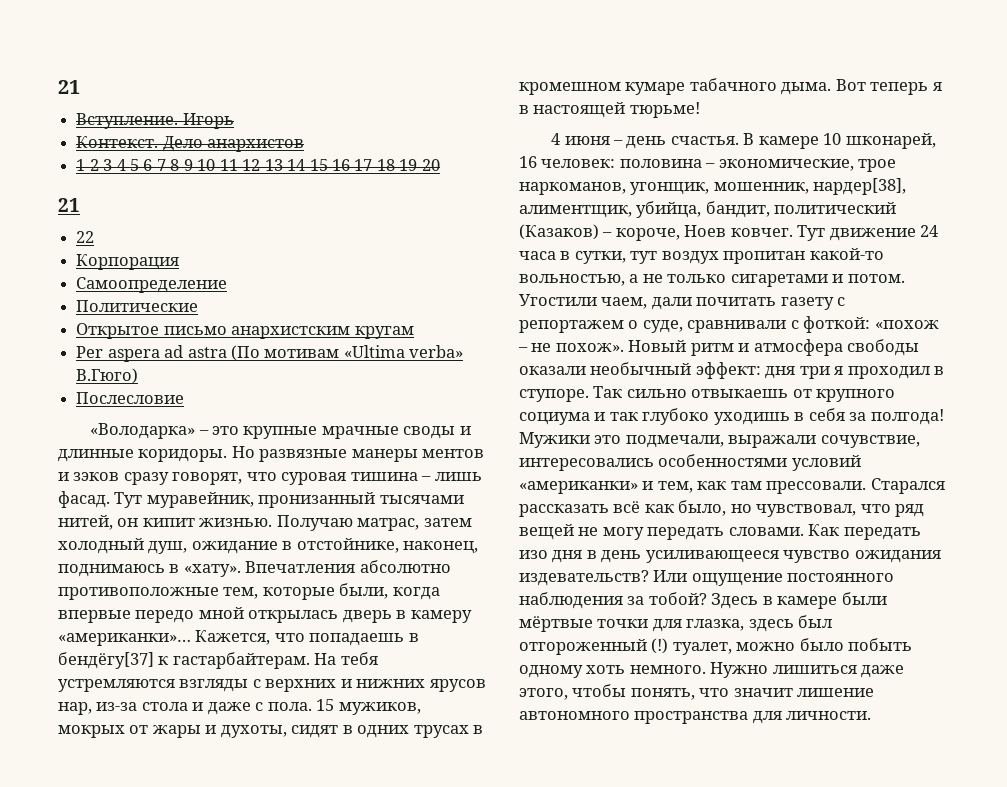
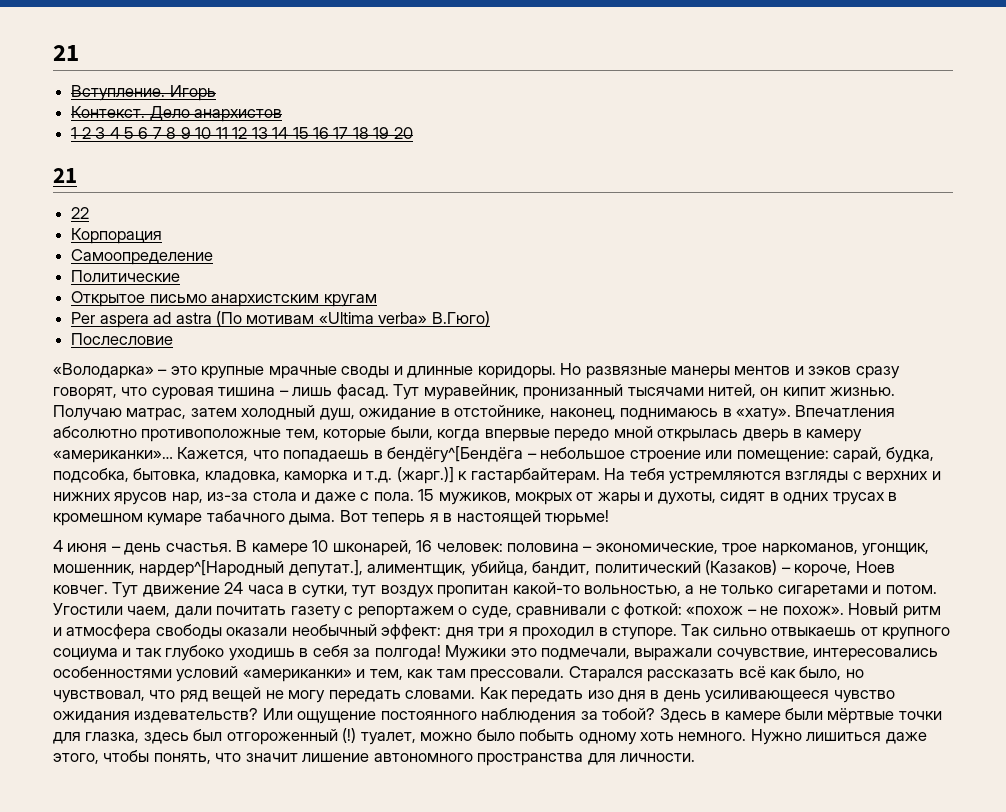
- Кажется, что попадаешь в бендёгу[37] к гастарбайтерам.
+ Кажется, что попадаешь в бендёгу^[Бендёга – небольшое строение или помещение: сарай, будка, подсобка, бытовка, кладовка, каморка и т.д. (жарг.)] к гастарбайтерам.
- В камере 10 шконарей, 16 человек: половина – экономические, трое наркоманов, угонщик, мошенник, нардер[38], алиментщик, убийца, бандит, политический (Казаков) – короче, Ноев ковчег.
+ В камере 10 шконарей, 16 человек: половина – экономические, трое наркоманов, угонщик, мошенник, нардер^[Народный депутат.], алиментщик, убийца, бандит, политический (Казаков) – короче, Ноев ковчег.

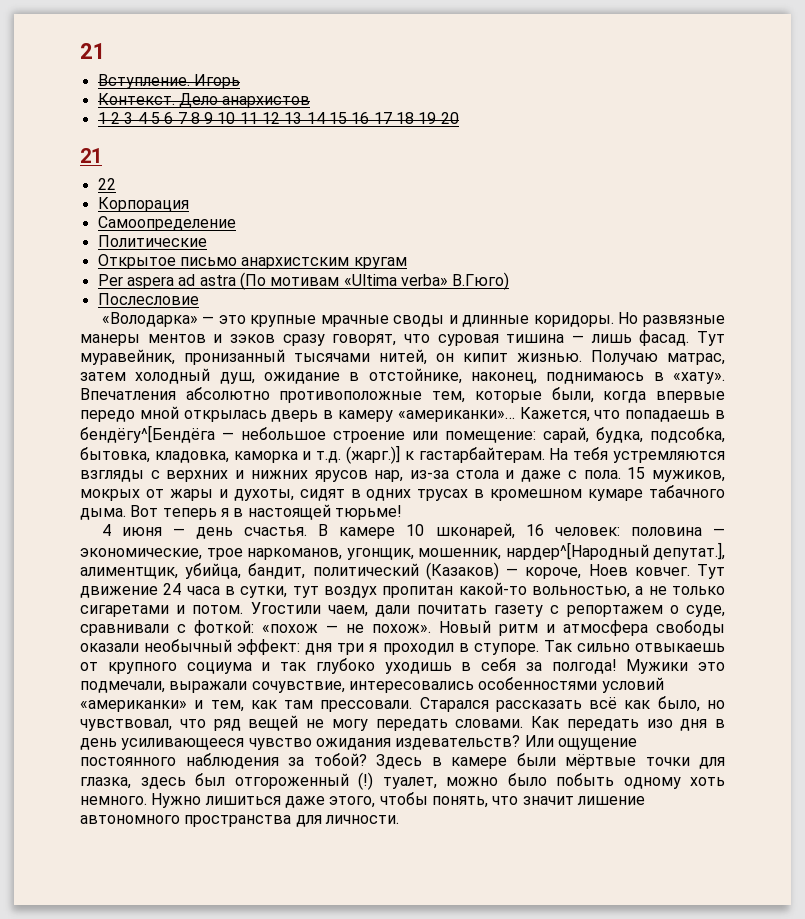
- «Володарка» – это крупные мрачные своды и длинные коридоры.
+ «Володарка» — это крупные мрачные своды и длинные коридоры.
- Но развязные манеры ментов и зэков сразу говорят, что суровая тишина – лишь фасад.
+ Но развязные манеры ментов и зэков сразу говорят, что суровая тишина — лишь фасад.
- Кажется, что попадаешь в бендёгу^[Бендёга – небольшое строение или помещение: сарай, будка, подсобка, бытовка, кладовка, каморка и т.д. (жарг.)] к гастарбайтерам.
+ Кажется, что попадаешь в бендёгу^[Бендёга — небольшое строение или помещение: сарай, будка, подсобка, бытовка, кладовка, каморка и т.д. (жарг.)] к гастарбайтерам.
- 4 июня – день счастья.
+ 4 июня — день счастья.
- В камере 10 шконарей, 16 человек: половина – экономические, трое наркоманов, угонщик, мошенник, нардер^[Народный депутат.], алиментщик, убийца, бандит, политический (Казаков) – короче, Ноев ковчег.
+ В камере 10 шконарей, 16 человек: половина — экономические, трое наркоманов, угонщик, мошенник, нардер^[Народный депутат.], алиментщик, убийца, бандит, политический (Казаков) — короче, Ноев ковчег.
- Угостили чаем, дали почитать газету с репортажем о суде, сравнивали с фоткой: «похож – не похож».
+ Угостили чаем, дали почитать газету с репортажем о суде, сравнивали с фоткой: «похож — не похож».

